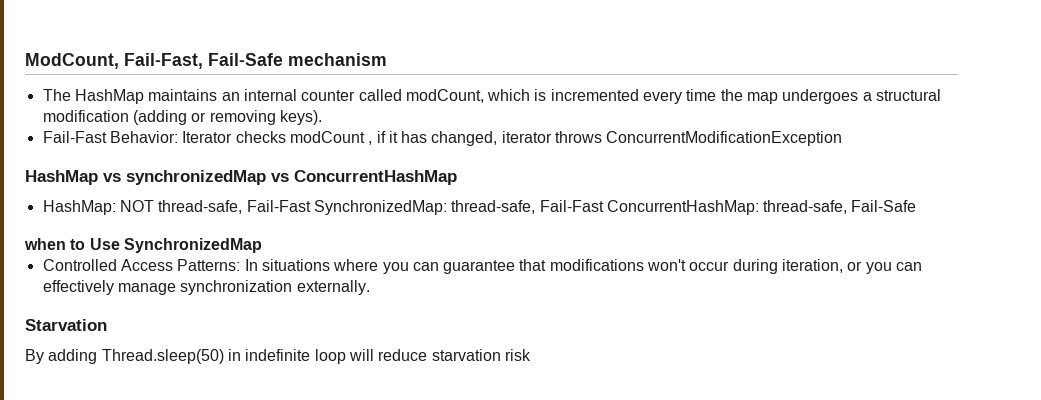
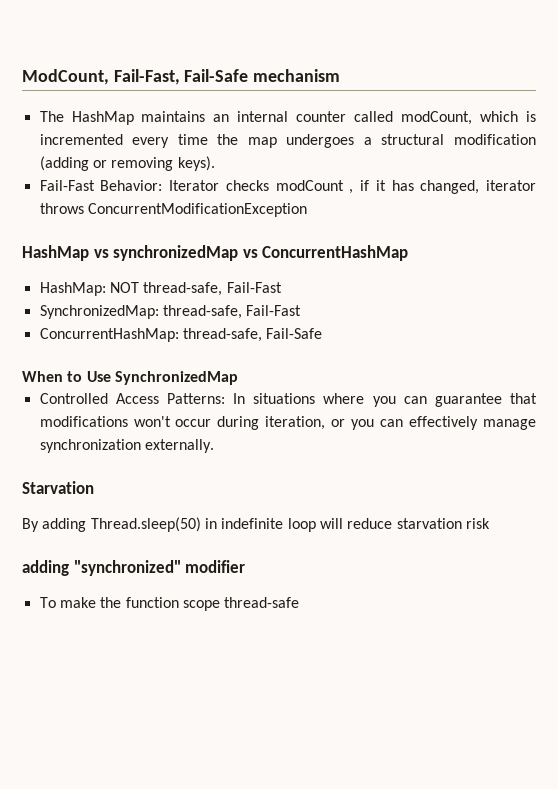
- HashMap: NOT thread-safe, Fail-Fast SynchronizedMap: thread-safe, Fail-Fast ConcurrentHashMap: thread-safe, Fail-Safe
+ HashMap: NOT thread-safe, Fail-Fast
+ SynchronizedMap: thread-safe, Fail-Fast
+ ConcurrentHashMap: thread-safe, Fail-Safe
- when to Use SynchronizedMap
+ When to Use SynchronizedMap
+ adding "synchronized" modifier
+ To make the function scope thread-safe

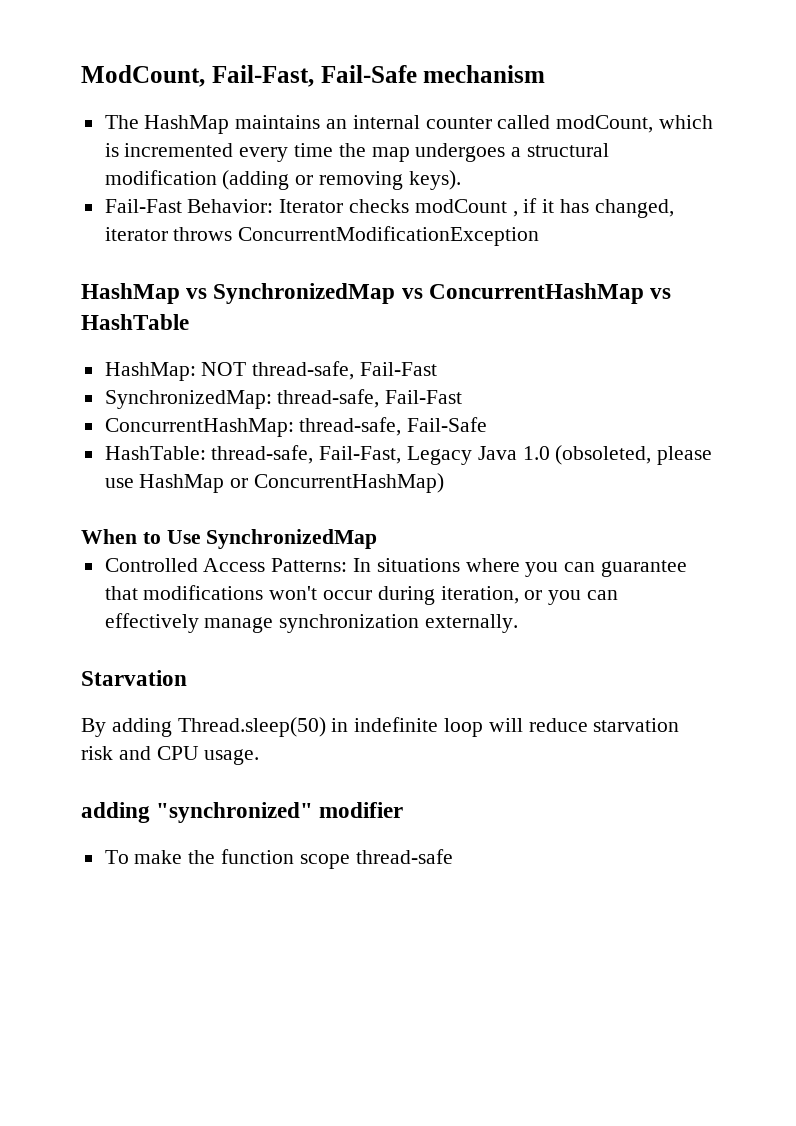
- HashMap vs synchronizedMap vs ConcurrentHashMap
+ HashMap vs SynchronizedMap vs ConcurrentHashMap vs HashTable
+ HashTable: thread-safe, Fail-Fast, Legacy Java 1.0 (obsoleted, please use HashMap or ConcurrentHashMap)
- By adding Thread.sleep(50) in indefinite loop will reduce starvation risk
+ By adding Thread.sleep(50) in indefinite loop will reduce starvation risk and CPU usage.

